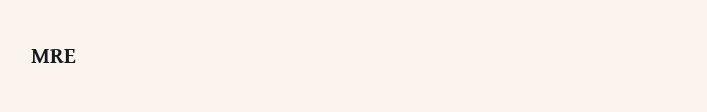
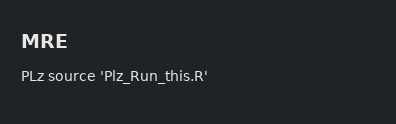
+ PLz source 'Plz_Run_this.R'

